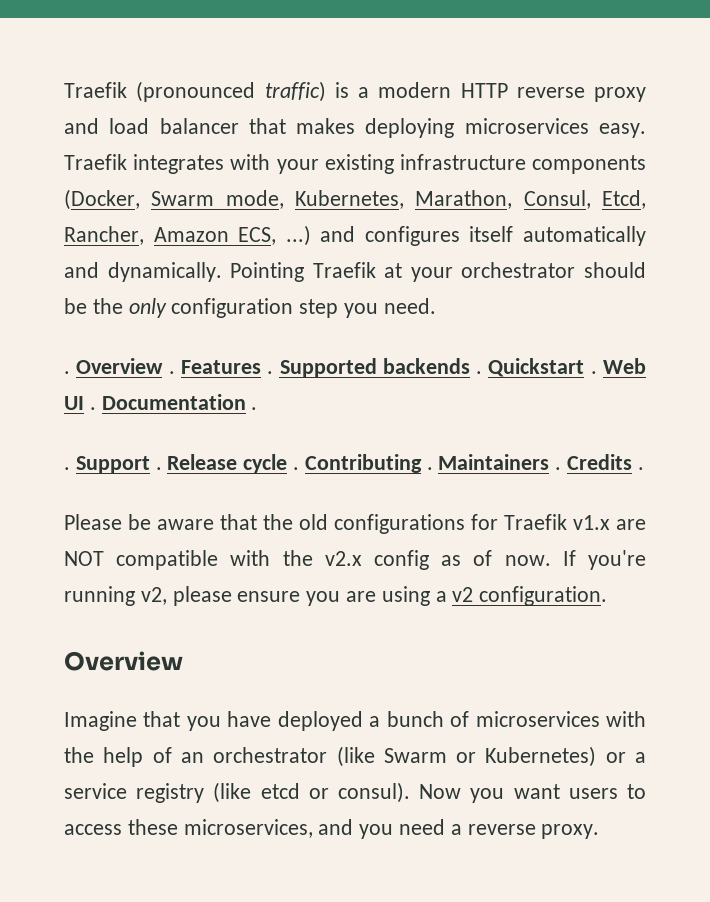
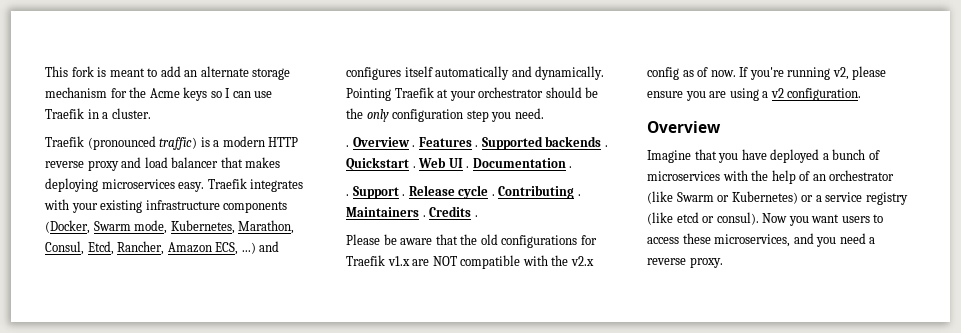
+ This fork is meant to add an alternate storage mechanism for the Acme keys so I can use Traefik in a cluster.

